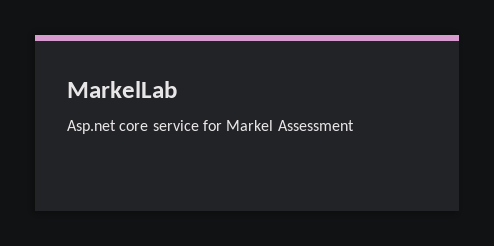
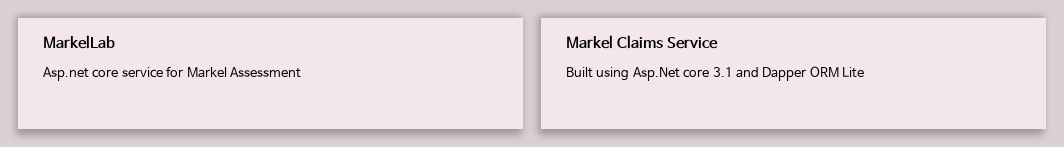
+ Markel Claims Service
+ Built using Asp.Net core 3.1 and Dapper ORM Lite

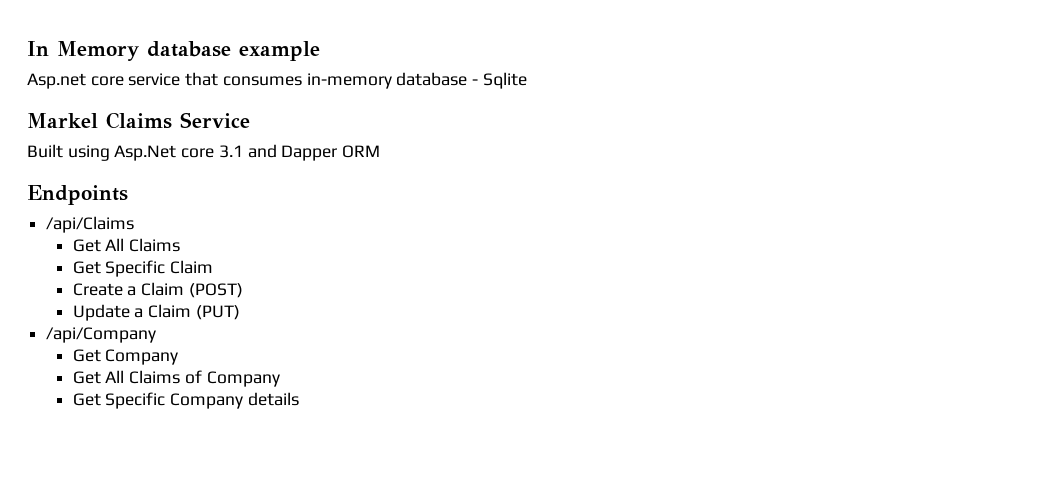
- MarkelLab
+ In Memory database example
- Asp.net core service for Markel Assessment
+ Asp.net core service that consumes in-memory database - Sqlite
- Built using Asp.Net core 3.1 and Dapper ORM Lite
+ Built using Asp.Net core 3.1 and Dapper ORM
+ Endpoints
+ /api/Claims
+ Get All Claims
+ Get Specific Claim
+ Create a Claim (POST)
+ Update a Claim (PUT)
+ /api/Company
+ Get Company
+ Get All Claims of Company
+ Get Specific Company details

